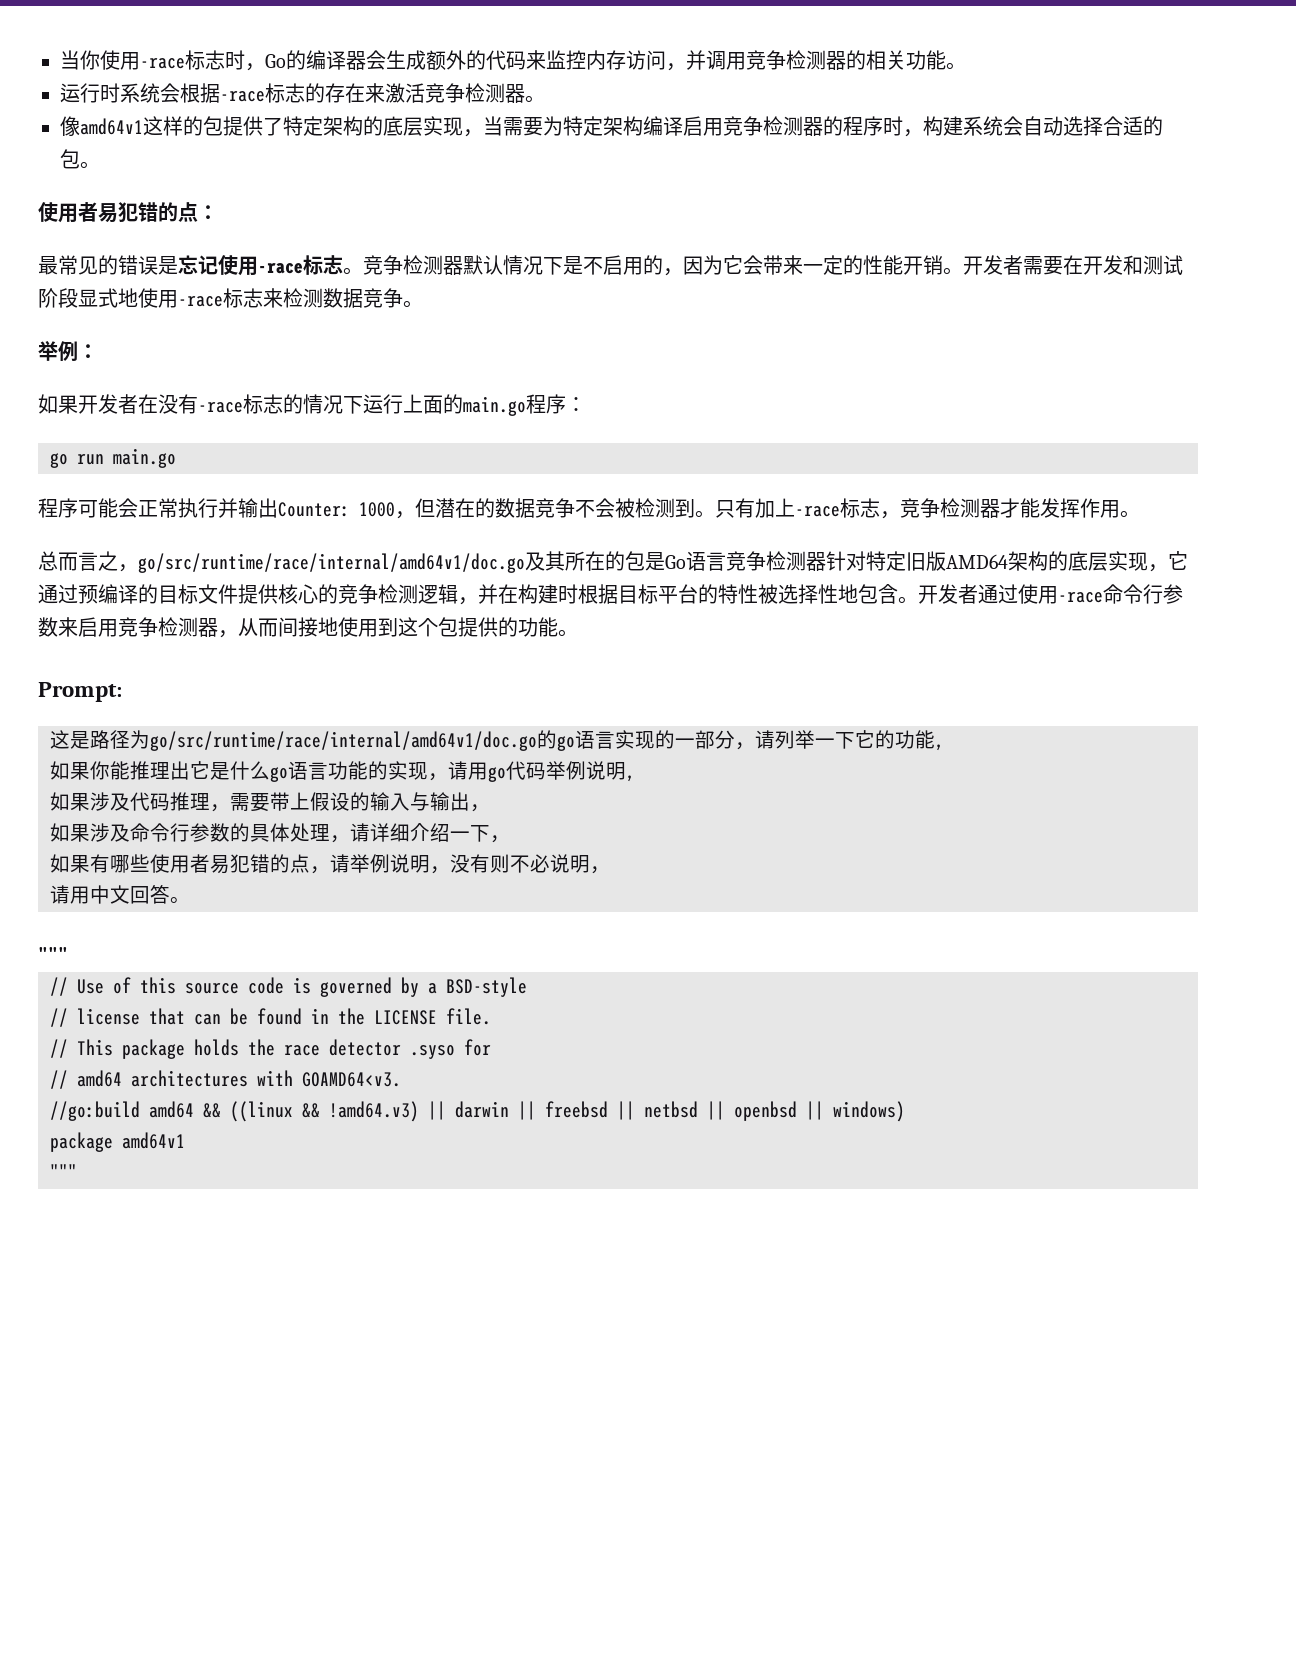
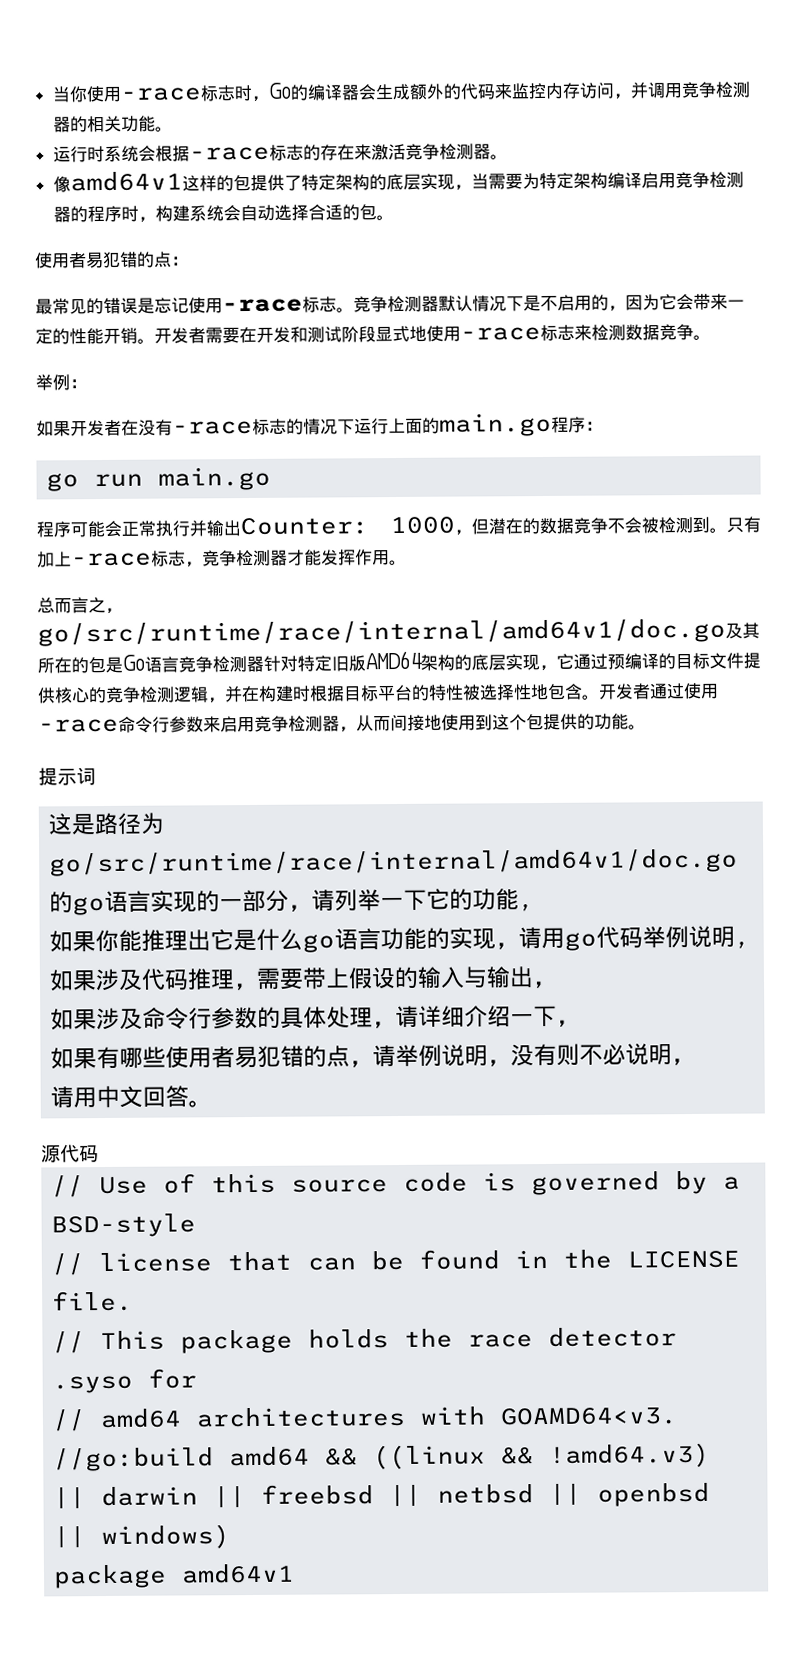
- Prompt:
+ 提示词
  请用中文回答。
- """
+ 源代码
  package amd64v1
- """

